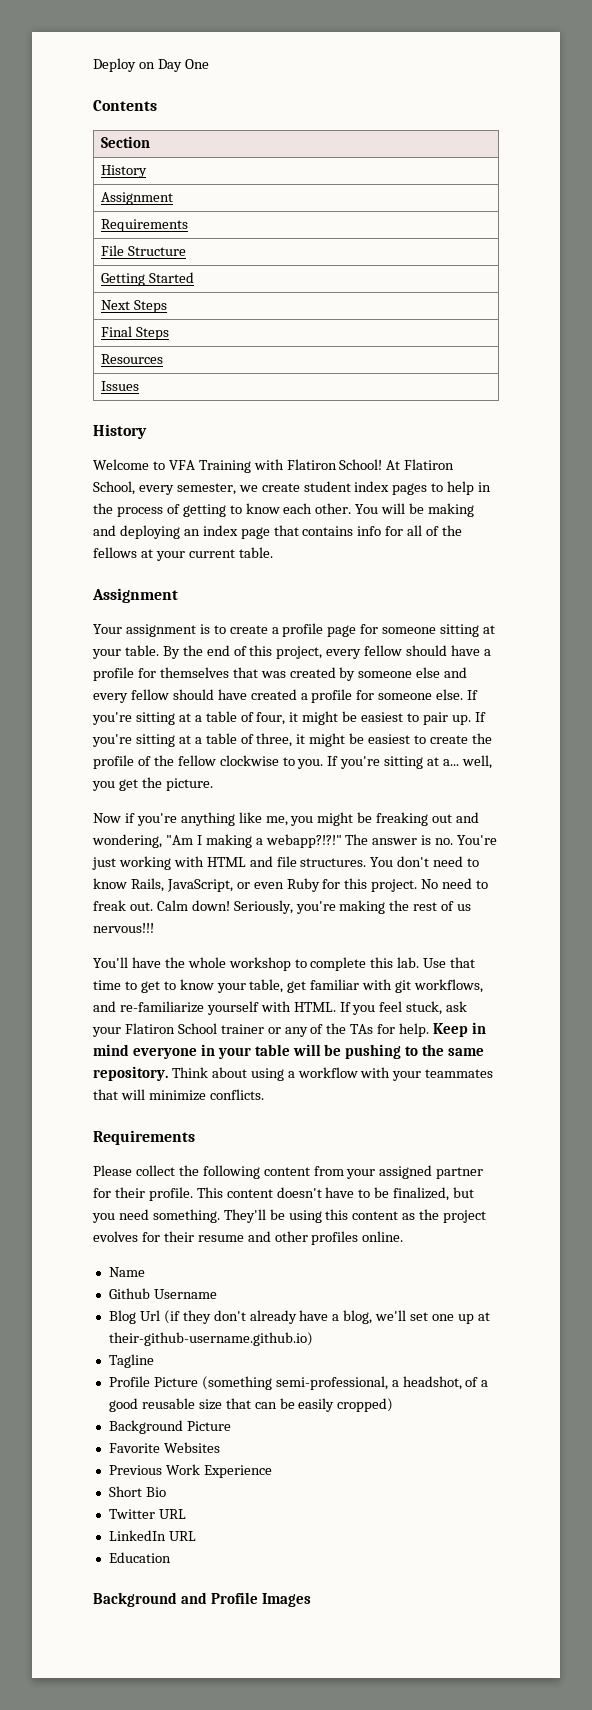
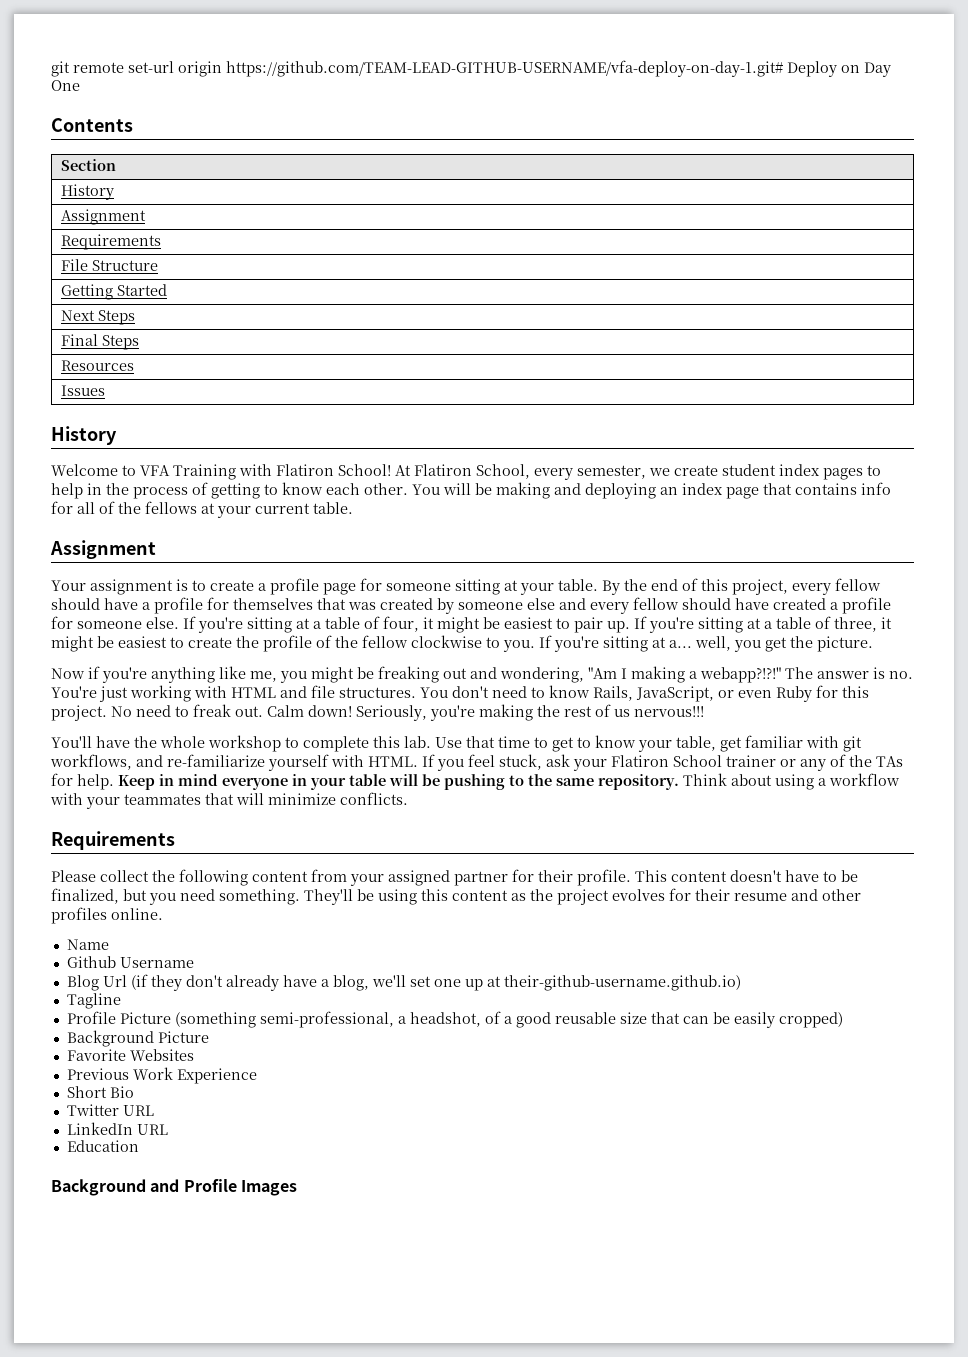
- Deploy on Day One
+ git remote set-url origin https://github.com/TEAM-LEAD-GITHUB-USERNAME/vfa-deploy-on-day-1.git# Deploy on Day One

